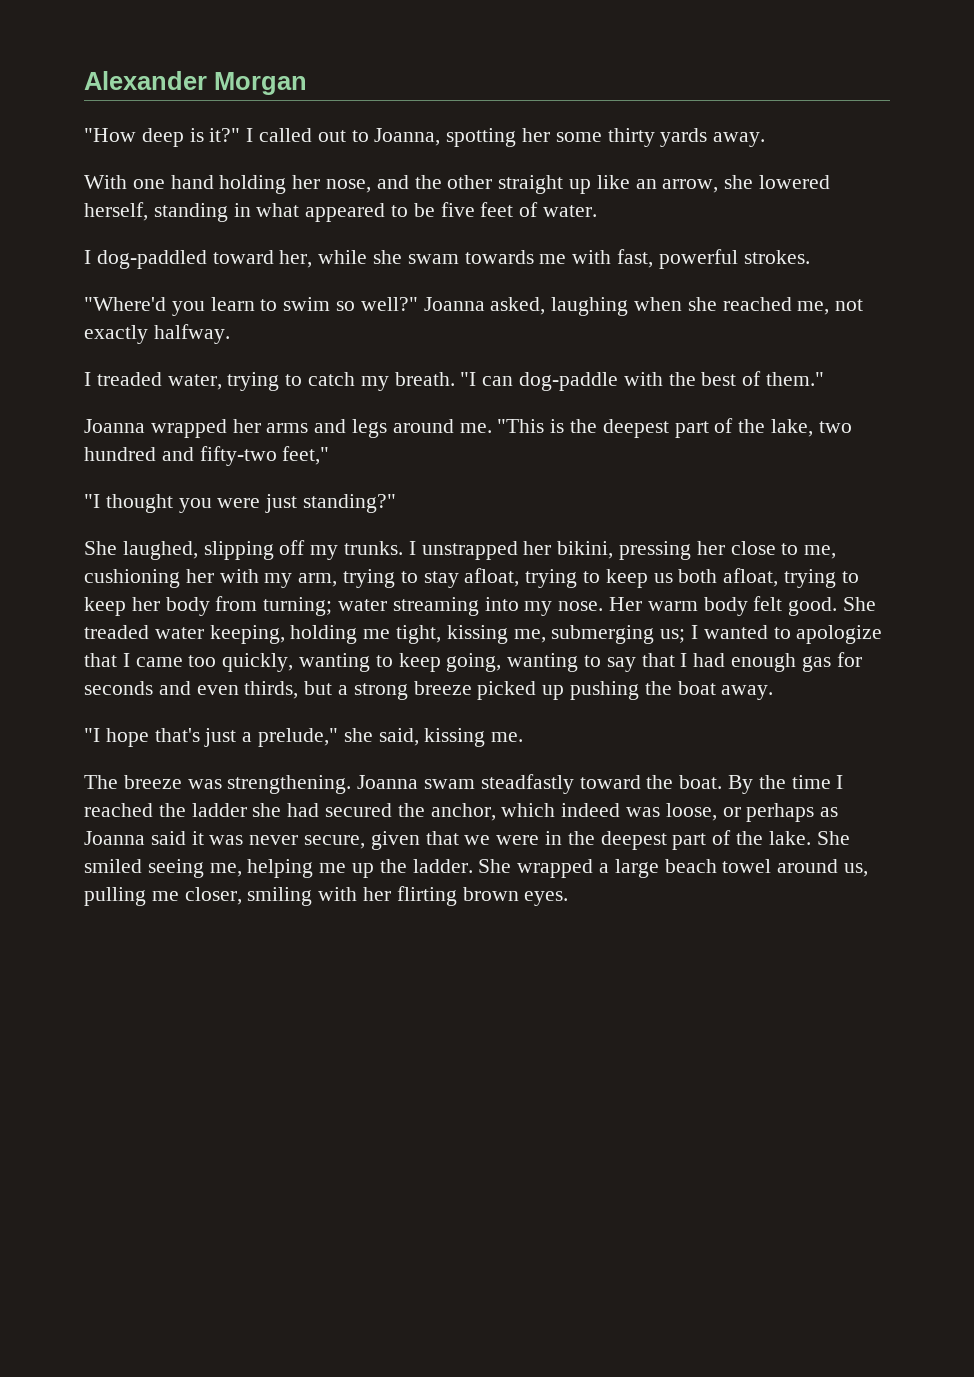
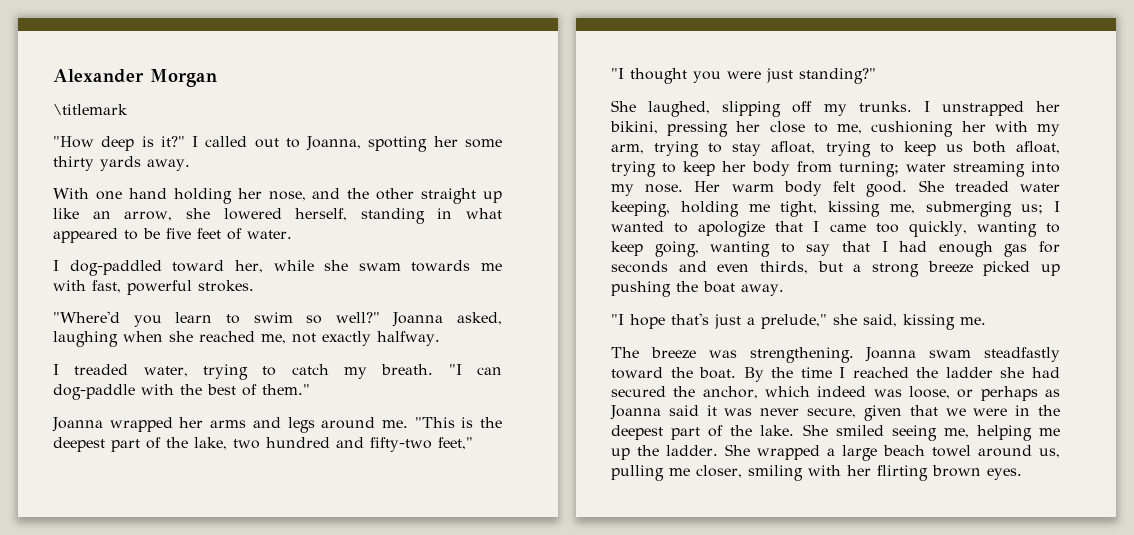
+ \titlemark

